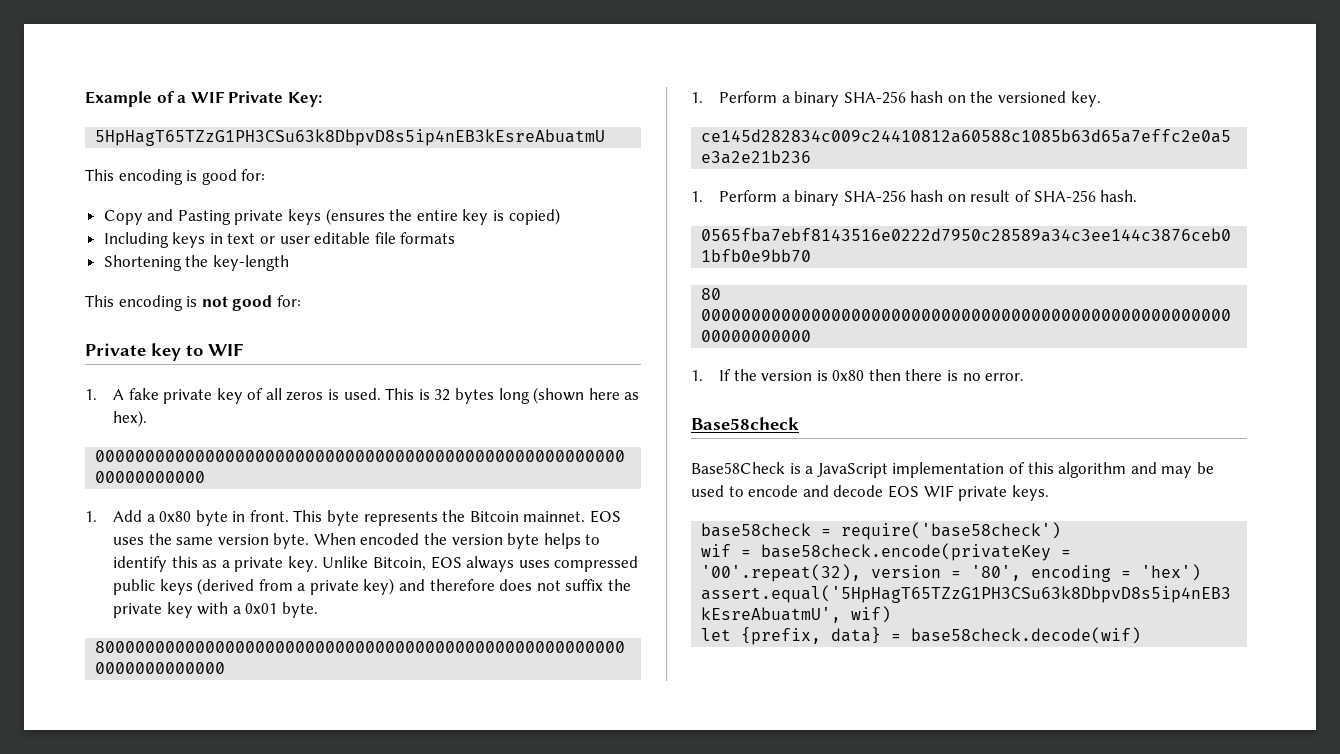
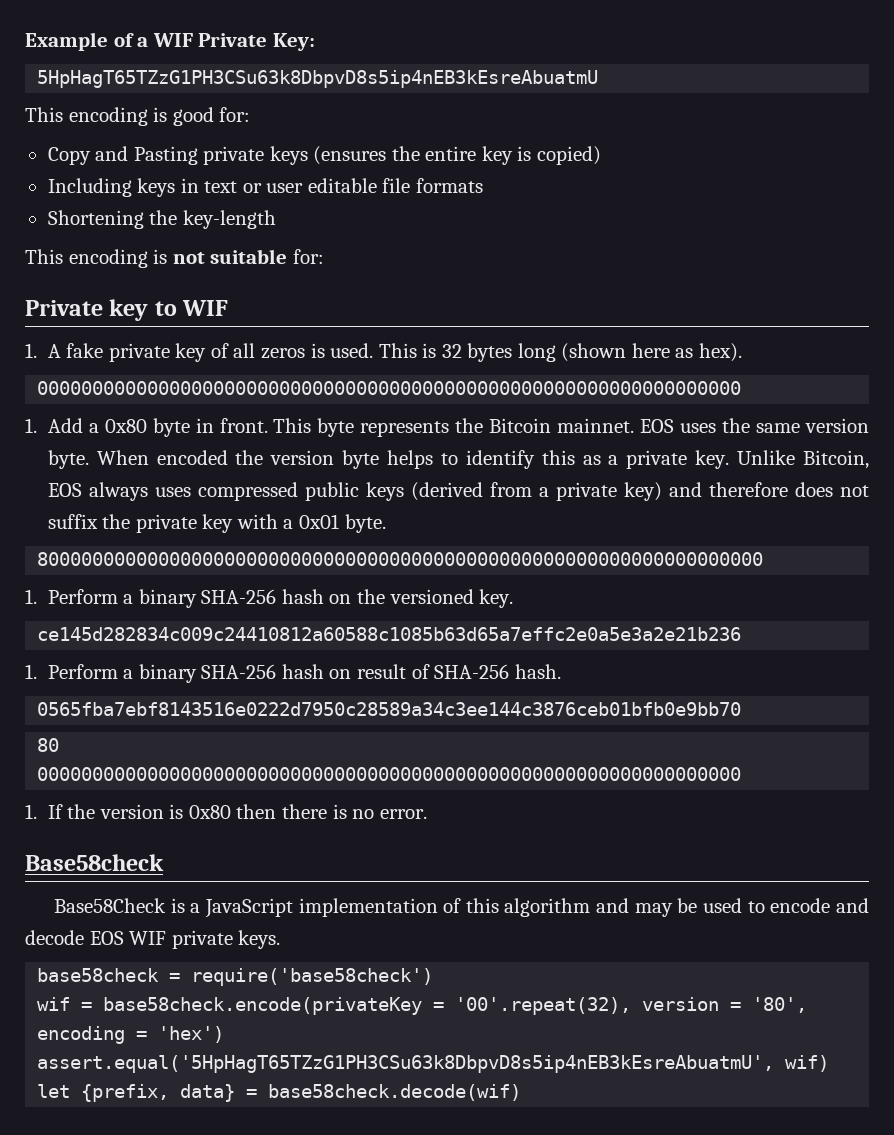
- This encoding is not good for:
+ This encoding is not suitable for:

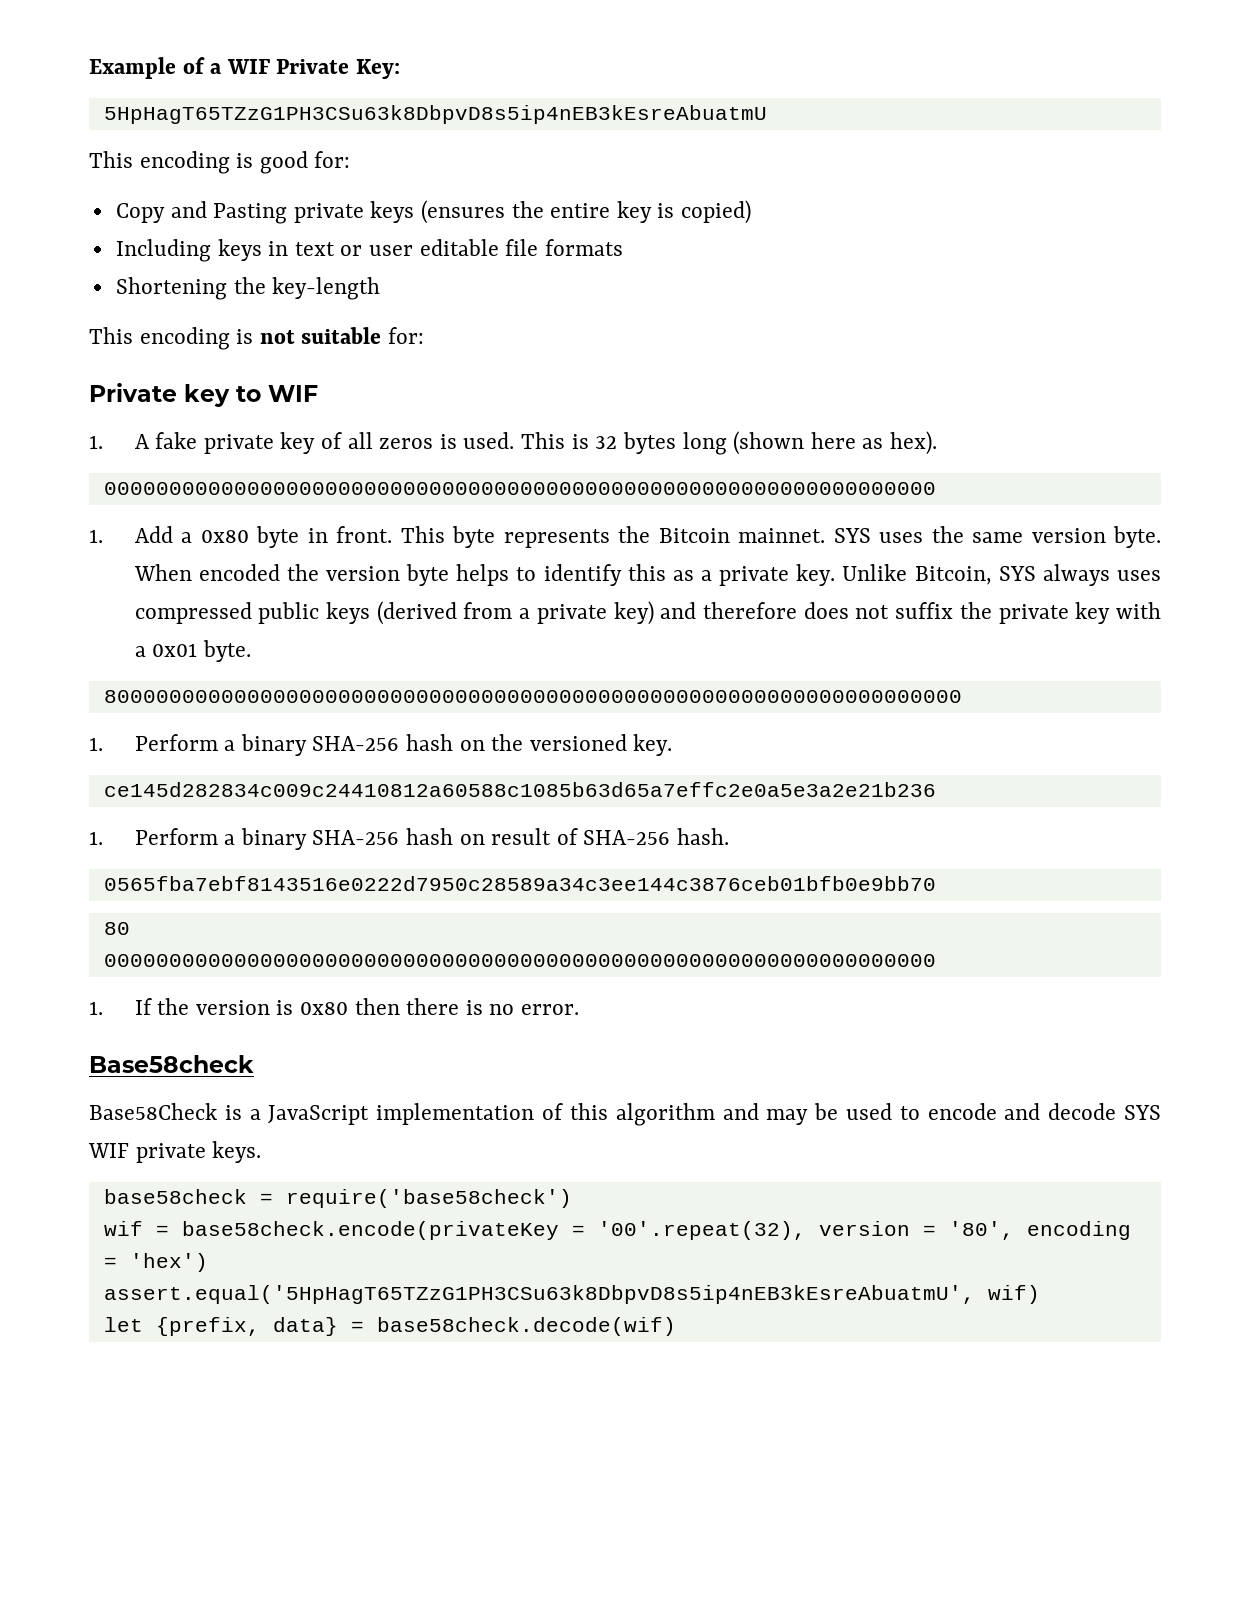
- EOS uses the same version byte.
+ SYS uses the same version byte.
- Unlike Bitcoin, EOS always uses compressed public keys (derived from a private key) and therefore does not suffix the private key with a 0x01 byte.
+ Unlike Bitcoin, SYS always uses compressed public keys (derived from a private key) and therefore does not suffix the private key with a 0x01 byte.
- Base58Check is a JavaScript implementation of this algorithm and may be used to encode and decode EOS WIF private keys.
+ Base58Check is a JavaScript implementation of this algorithm and may be used to encode and decode SYS WIF private keys.

